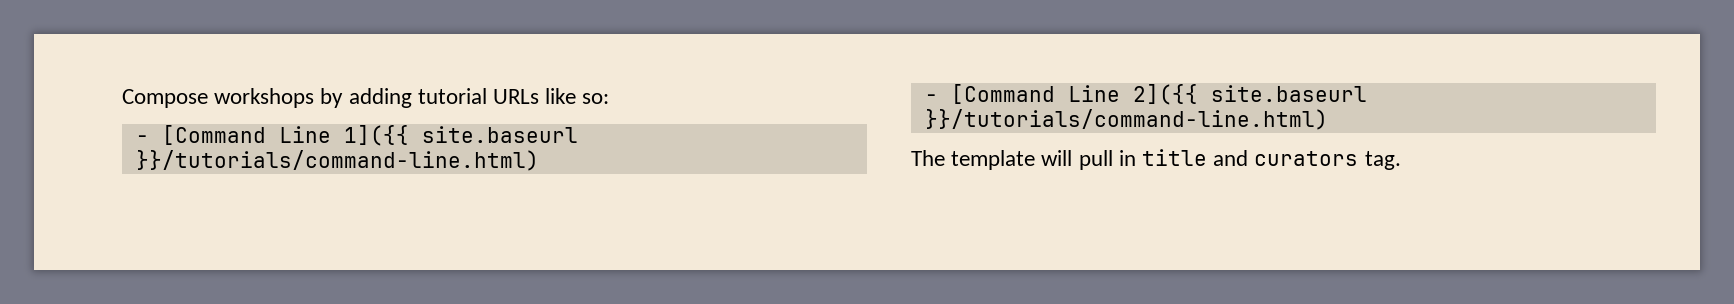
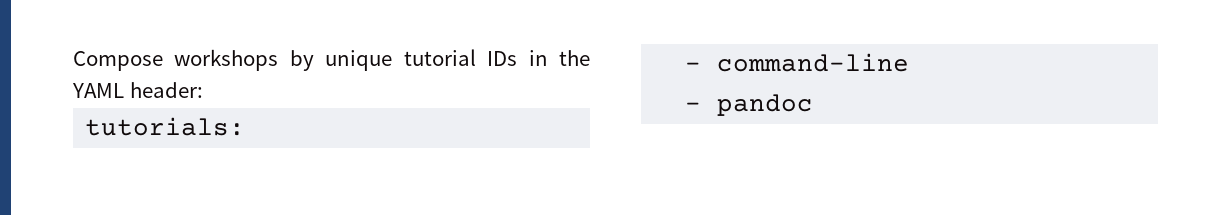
- Compose workshops by adding tutorial URLs like so:
- - [Command Line 1]({{ site.baseurl }}/tutorials/command-line.html)
- - [Command Line 2]({{ site.baseurl }}/tutorials/command-line.html)
- The template will pull in title and curators tag.
+ Compose workshops by unique tutorial IDs in the YAML header:
+ tutorials:
+ - command-line
+ - pandoc

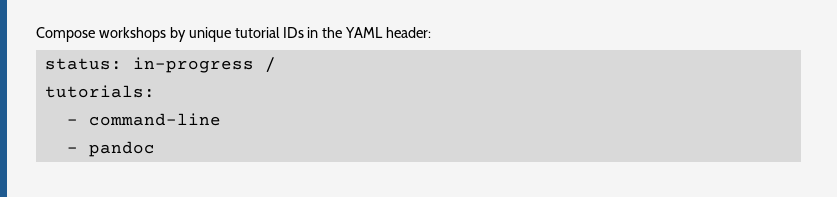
+ status: in-progress /

